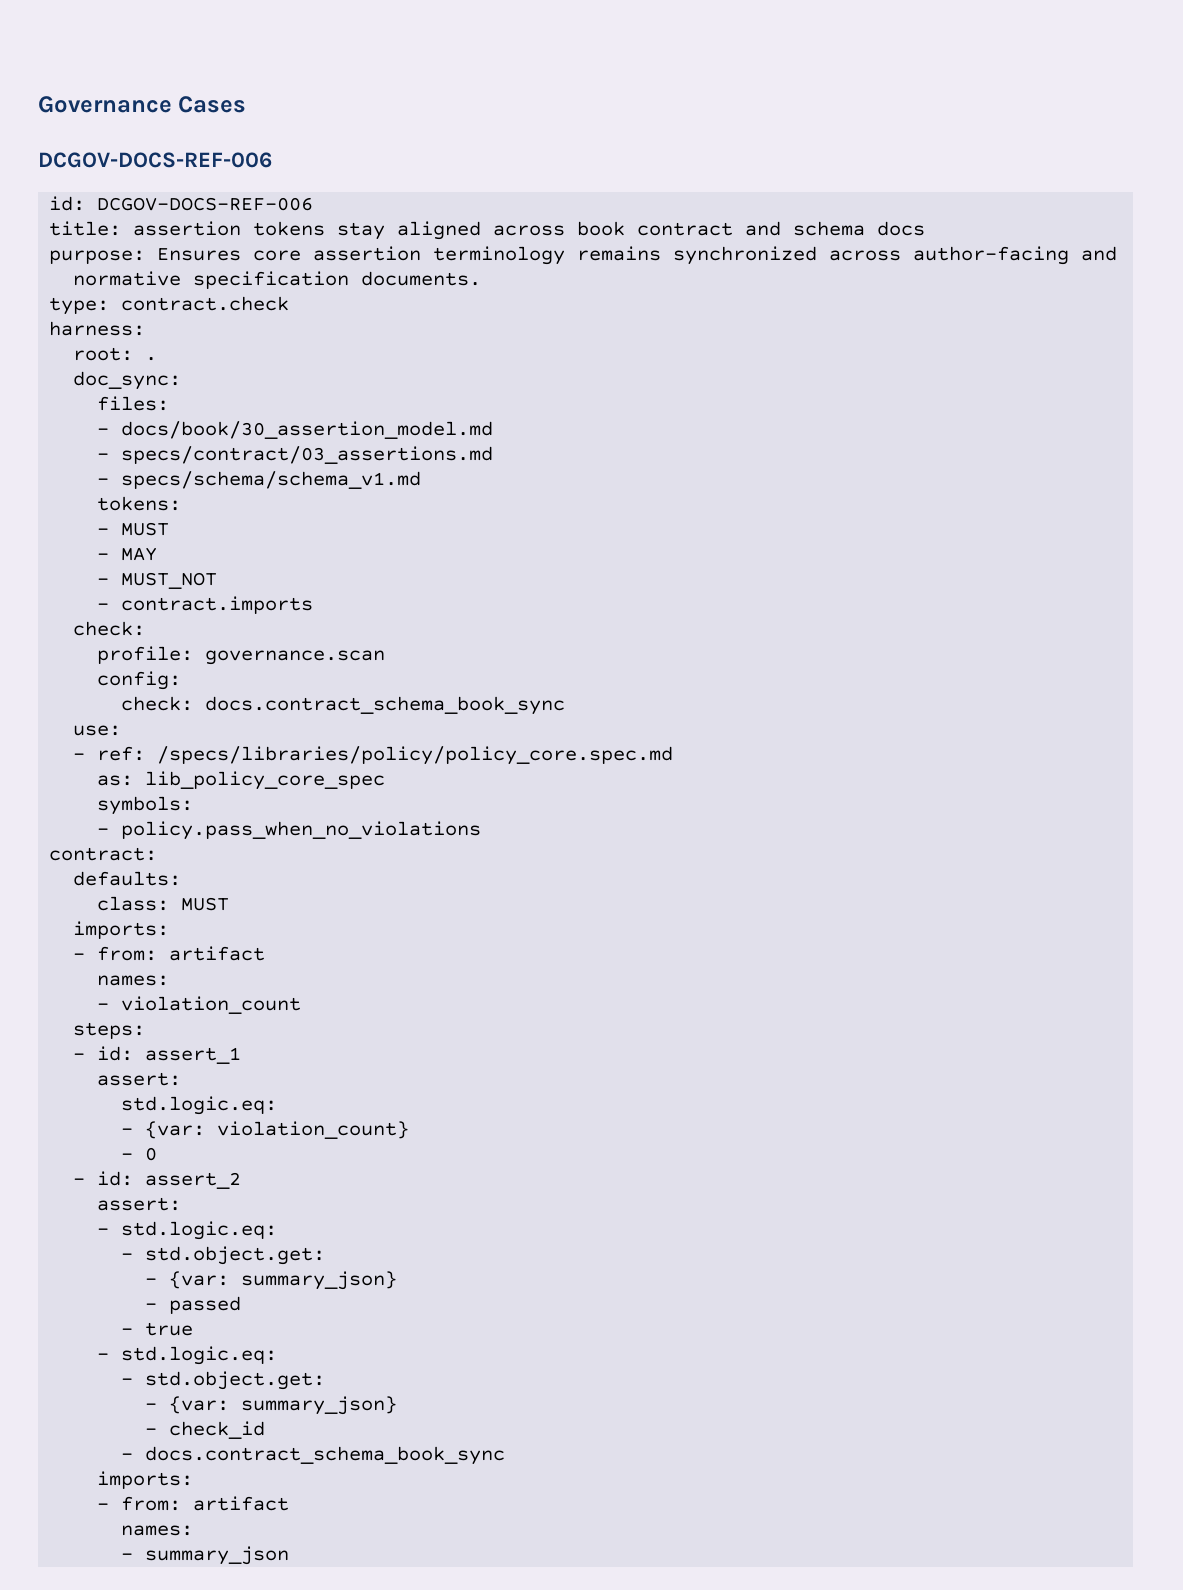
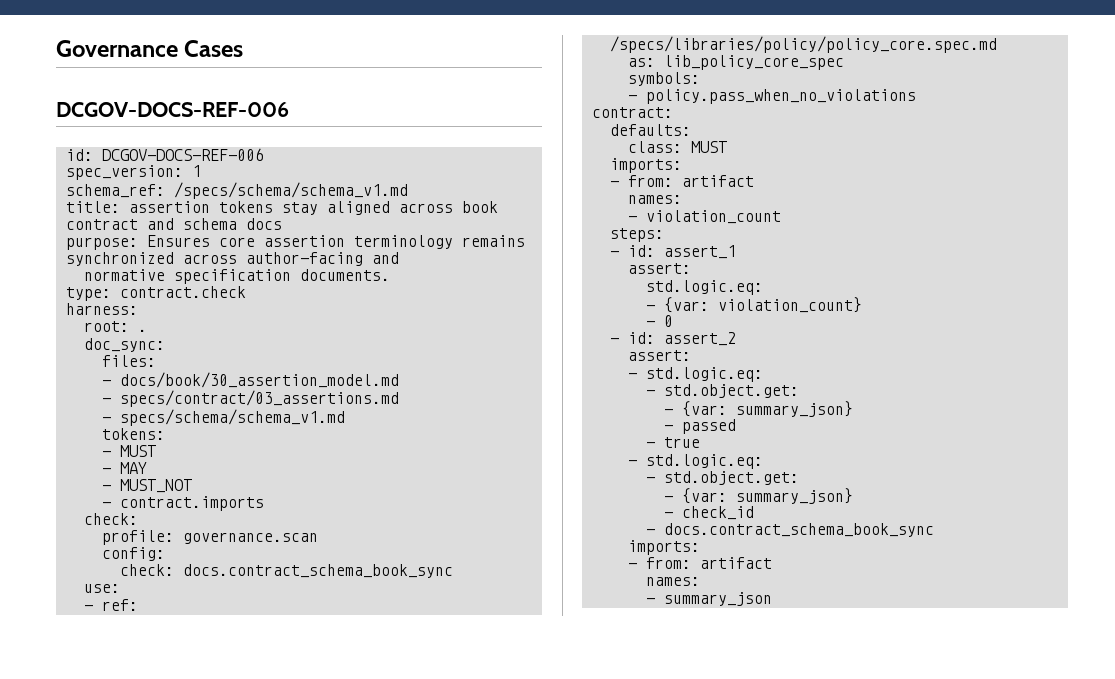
+ spec_version: 1
+ schema_ref: /specs/schema/schema_v1.md

